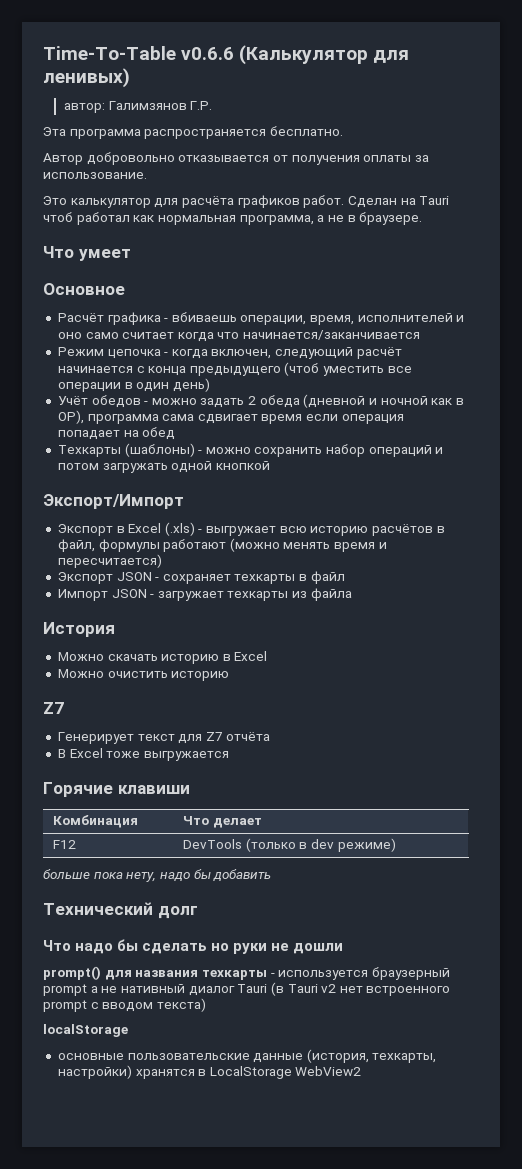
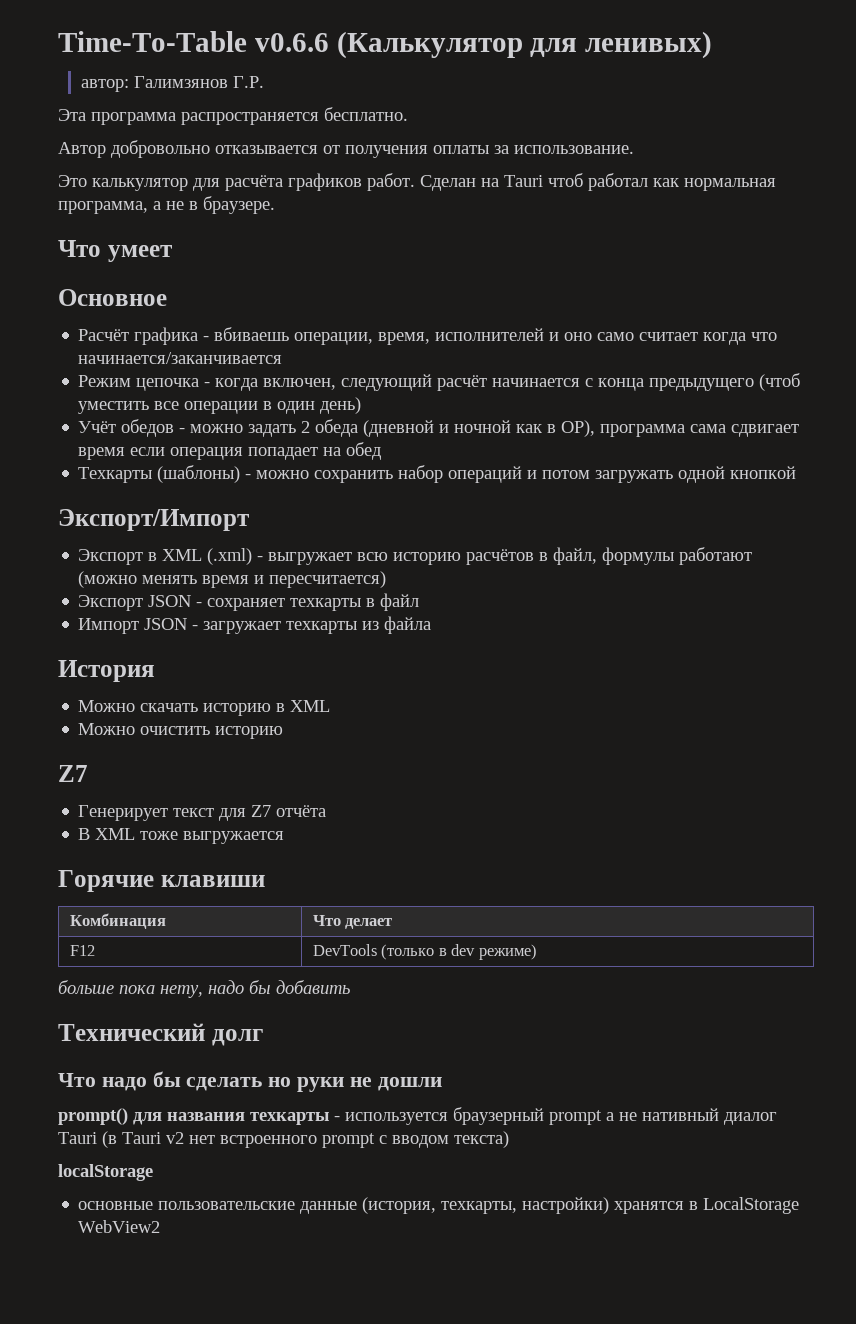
- Экспорт в Excel (.xls) - выгружает всю историю расчётов в файл, формулы работают (можно менять время и пересчитается)
+ Экспорт в XML (.xml) - выгружает всю историю расчётов в файл, формулы работают (можно менять время и пересчитается)
- Можно скачать историю в Excel
+ Можно скачать историю в XML
- В Excel тоже выгружается
+ В XML тоже выгружается

